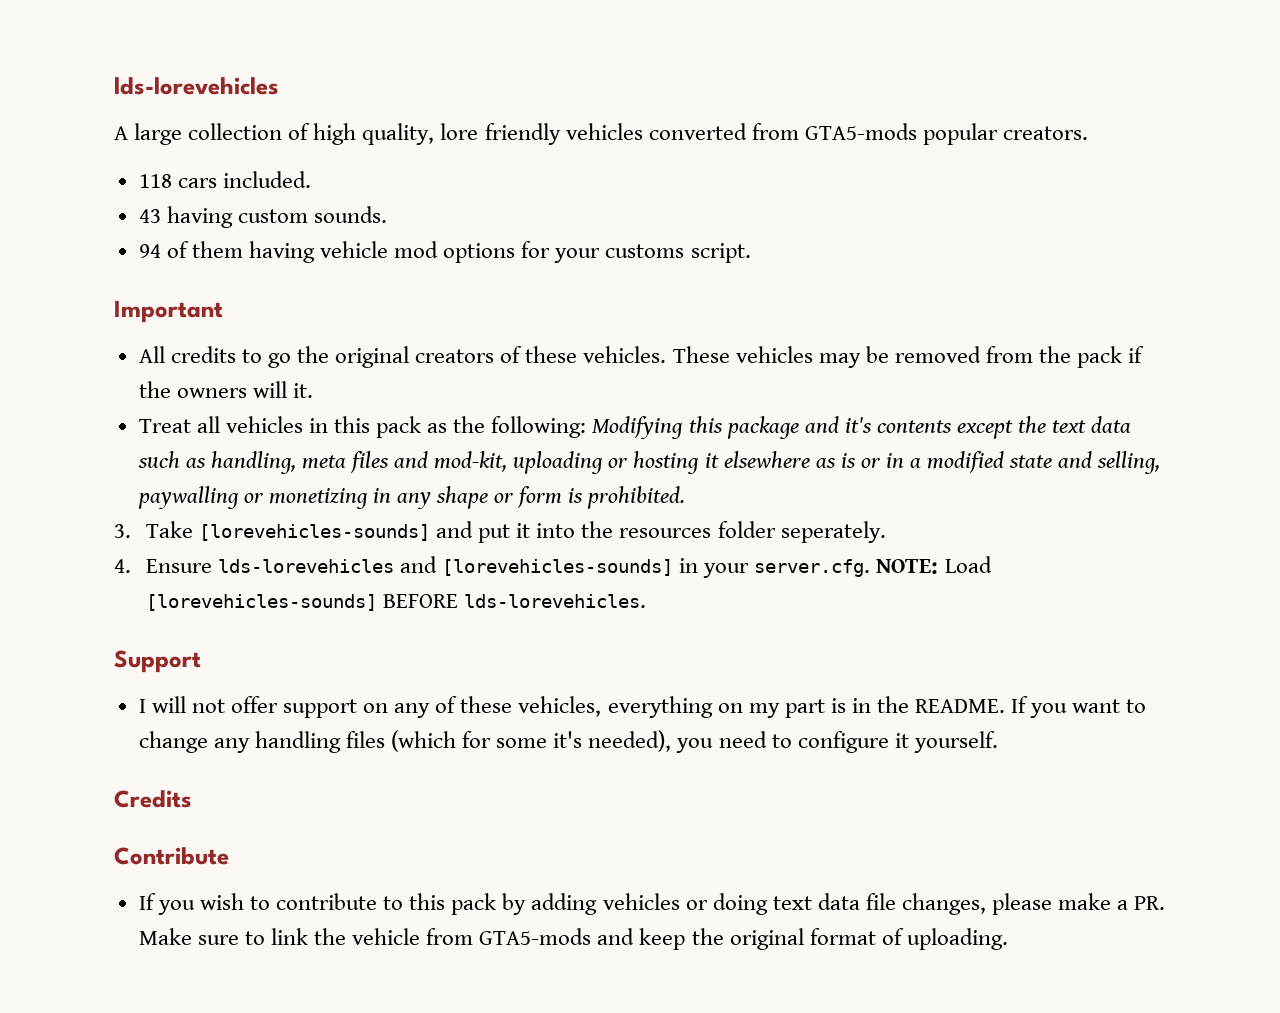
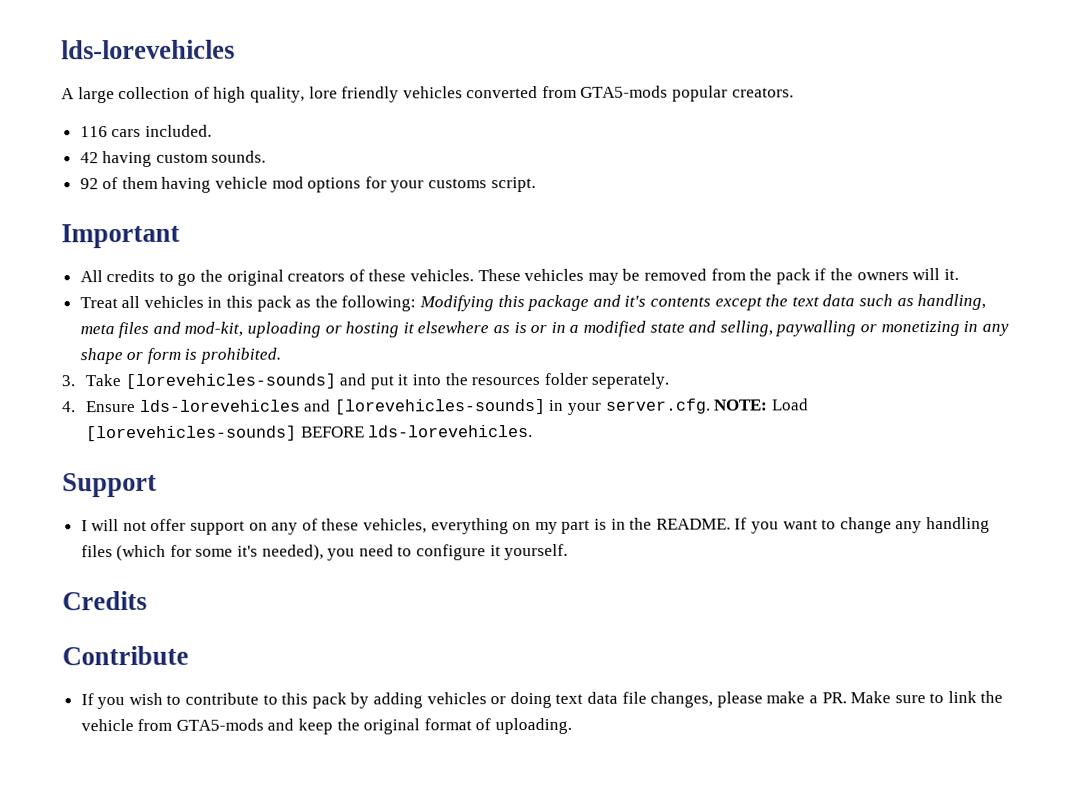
- 118 cars included.
+ 116 cars included.
- 43 having custom sounds.
+ 42 having custom sounds.
- 94 of them having vehicle mod options for your customs script.
+ 92 of them having vehicle mod options for your customs script.

